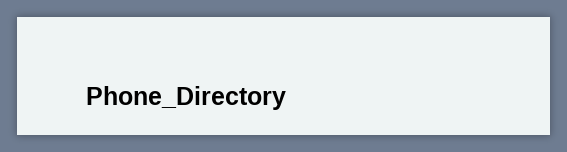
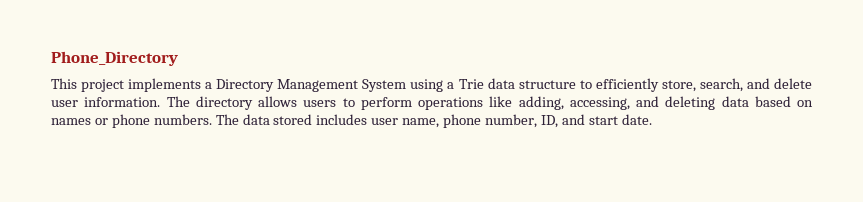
+ This project implements a Directory Management System using a Trie data structure to efficiently store, search, and delete user information. The directory allows users to perform operations like adding, accessing, and deleting data based on names or phone numbers. The data stored includes user name, phone number, ID, and start date.

